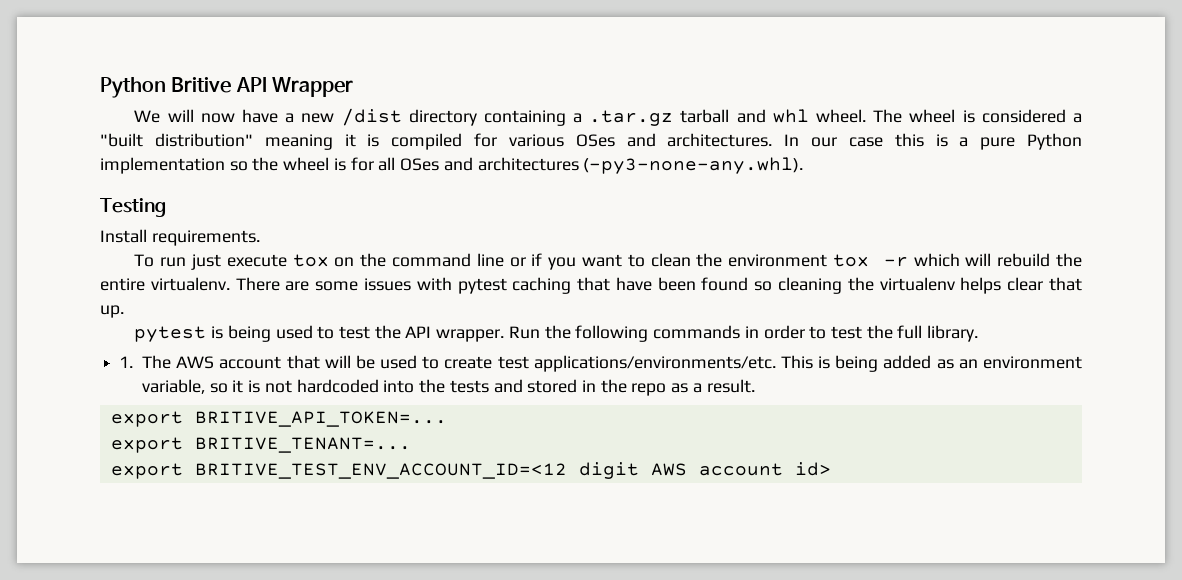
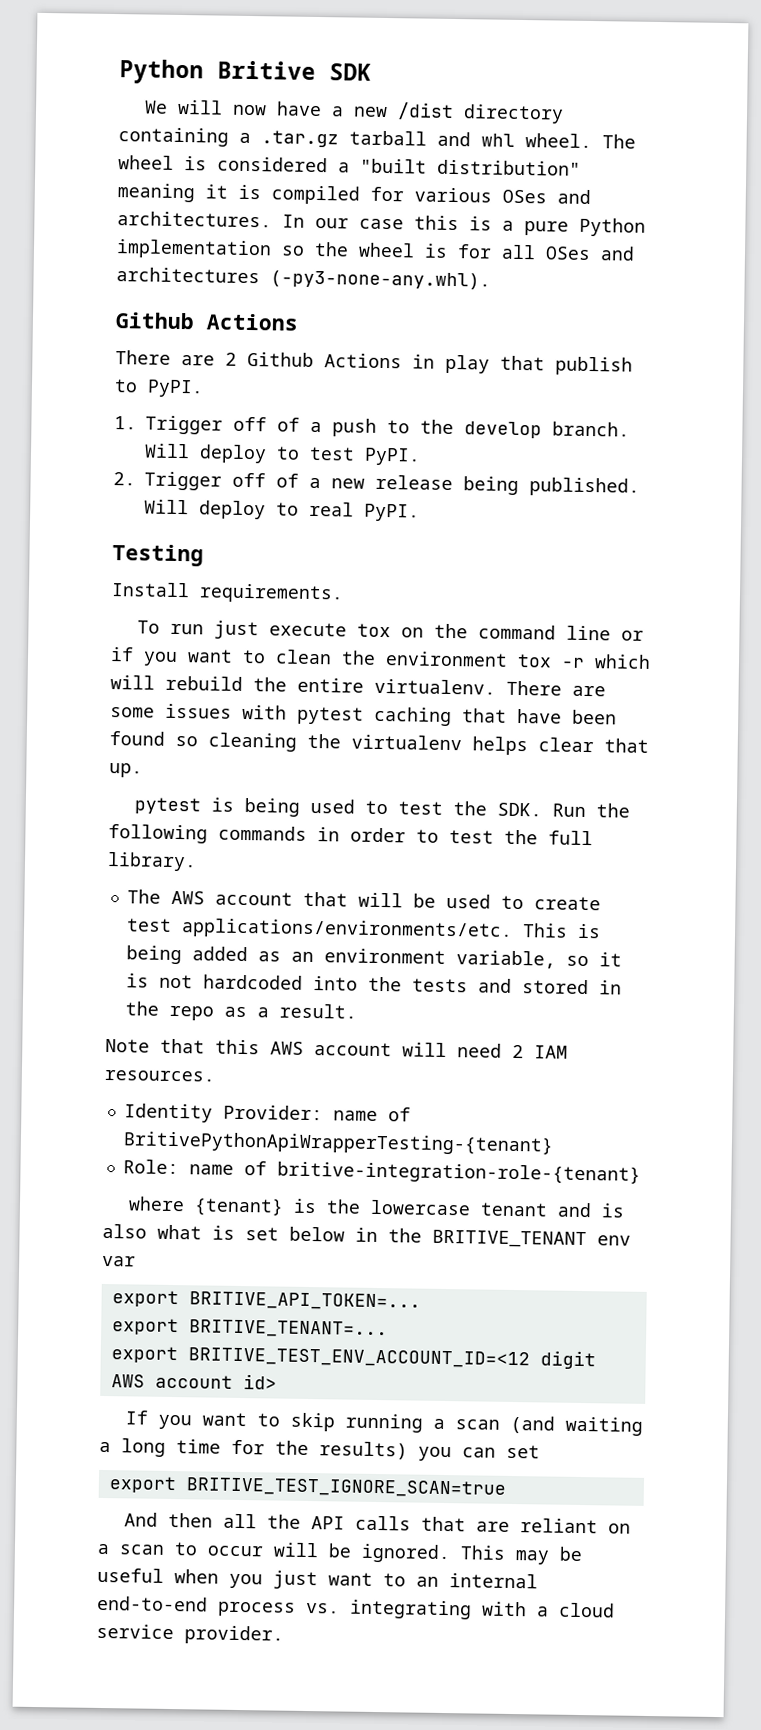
- Python Britive API Wrapper
+ Python Britive SDK
  In our case this is a pure Python implementation so the wheel is for all OSes and architectures (-py3-none-any.whl).
+ Github Actions
+ There are 2 Github Actions in play that publish to PyPI.
+ 1. Trigger off of a push to the develop branch. Will deploy to test PyPI.
+ 2. Trigger off of a new release being published. Will deploy to real PyPI.
- pytest is being used to test the API wrapper. Run the following commands in order to test the full library.
+ pytest is being used to test the SDK. Run the following commands in order to test the full library.
- 1. The AWS account that will be used to create test applications/environments/etc.
+ The AWS account that will be used to create test applications/environments/etc.
+ Note that this AWS account will need 2 IAM resources.
+ Identity Provider: name of BritivePythonApiWrapperTesting-{tenant}
+ Role: name of britive-integration-role-{tenant}
+ where {tenant} is the lowercase tenant and is also what is set below in the BRITIVE_TENANT env var
+ If you want to skip running a scan (and waiting a long time for the results) you can set
+ export BRITIVE_TEST_IGNORE_SCAN=true
+ And then all the API calls that are reliant on a scan to occur will be ignored. This may be useful when you just want to an internal end-to-end process vs. integrating with a cloud service provider.

